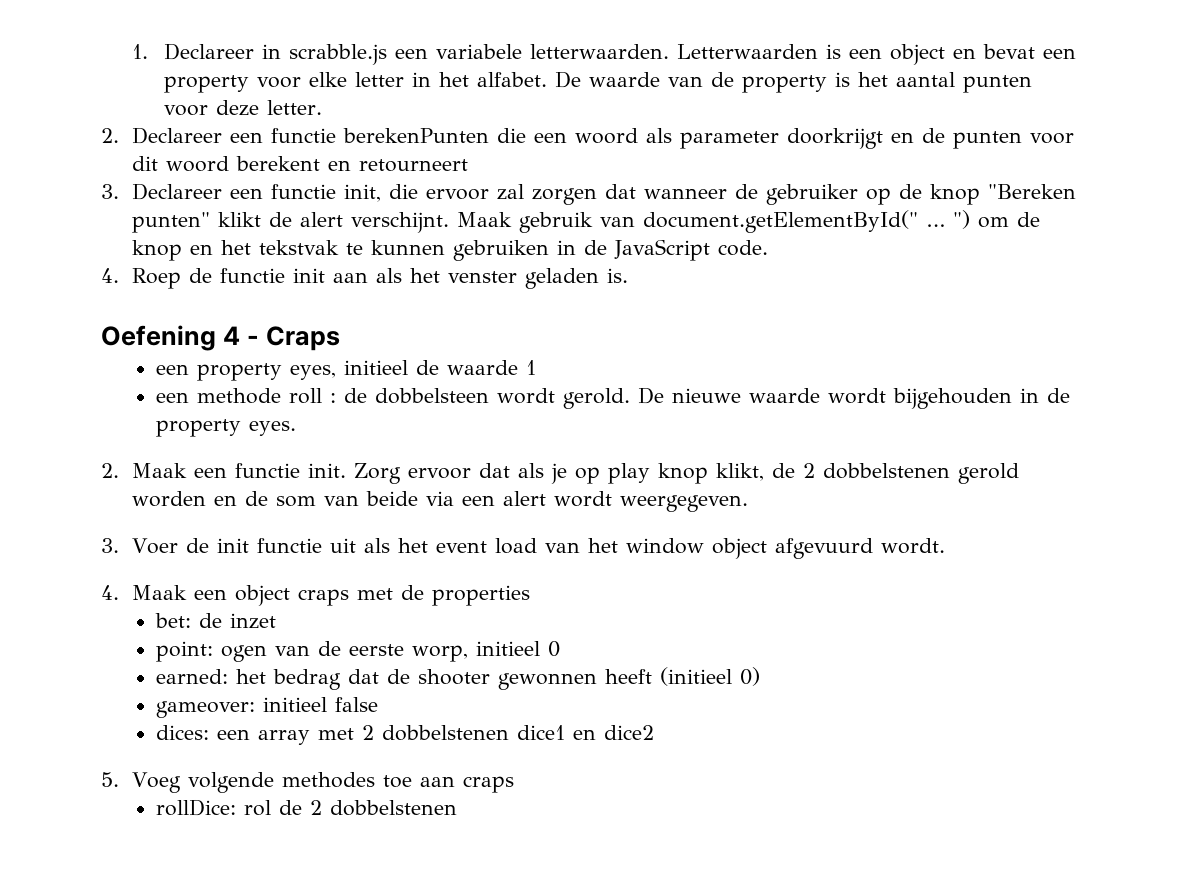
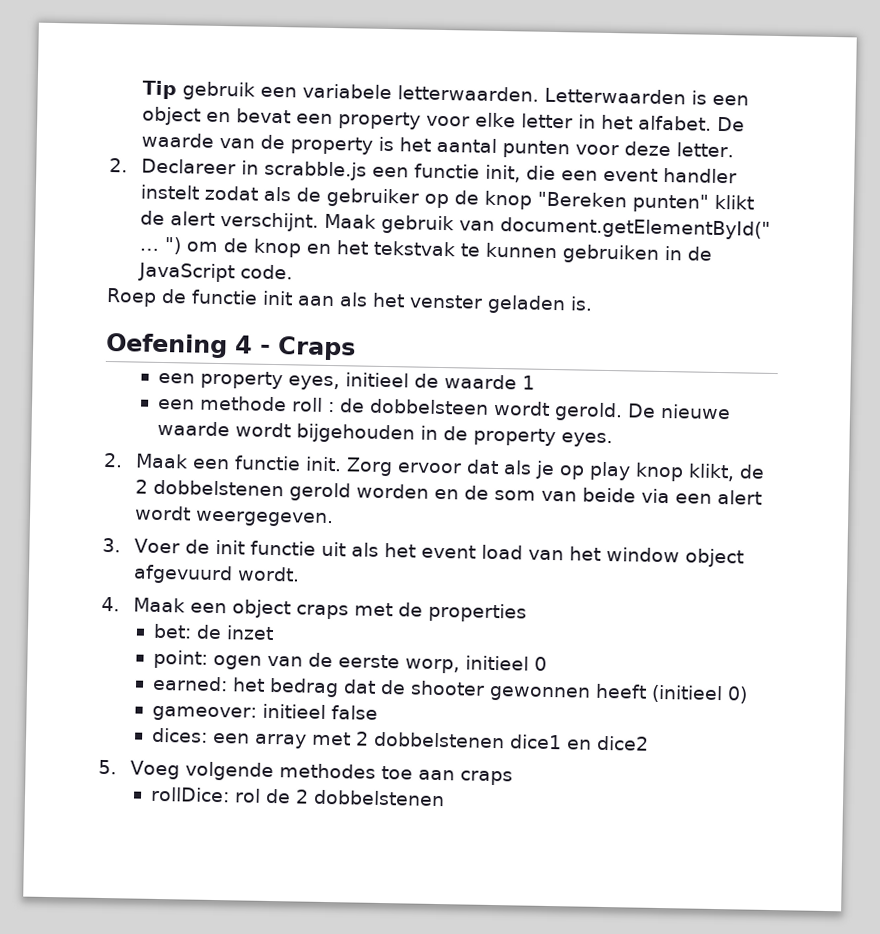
- 1. Declareer in scrabble.js een variabele letterwaarden.
+ Tip gebruik een variabele letterwaarden.
- 2. Declareer een functie berekenPunten die een woord als parameter doorkrijgt en de punten voor dit woord berekent en retourneert
- 3. Declareer een functie init, die ervoor zal zorgen dat wanneer de gebruiker op de knop "Bereken punten" klikt de alert verschijnt.
+ 2. Declareer in scrabble.js een functie init, die een event handler instelt zodat als de gebruiker op de knop "Bereken punten" klikt de alert verschijnt.
- 4. Roep de functie init aan als het venster geladen is.
+ Roep de functie init aan als het venster geladen is.

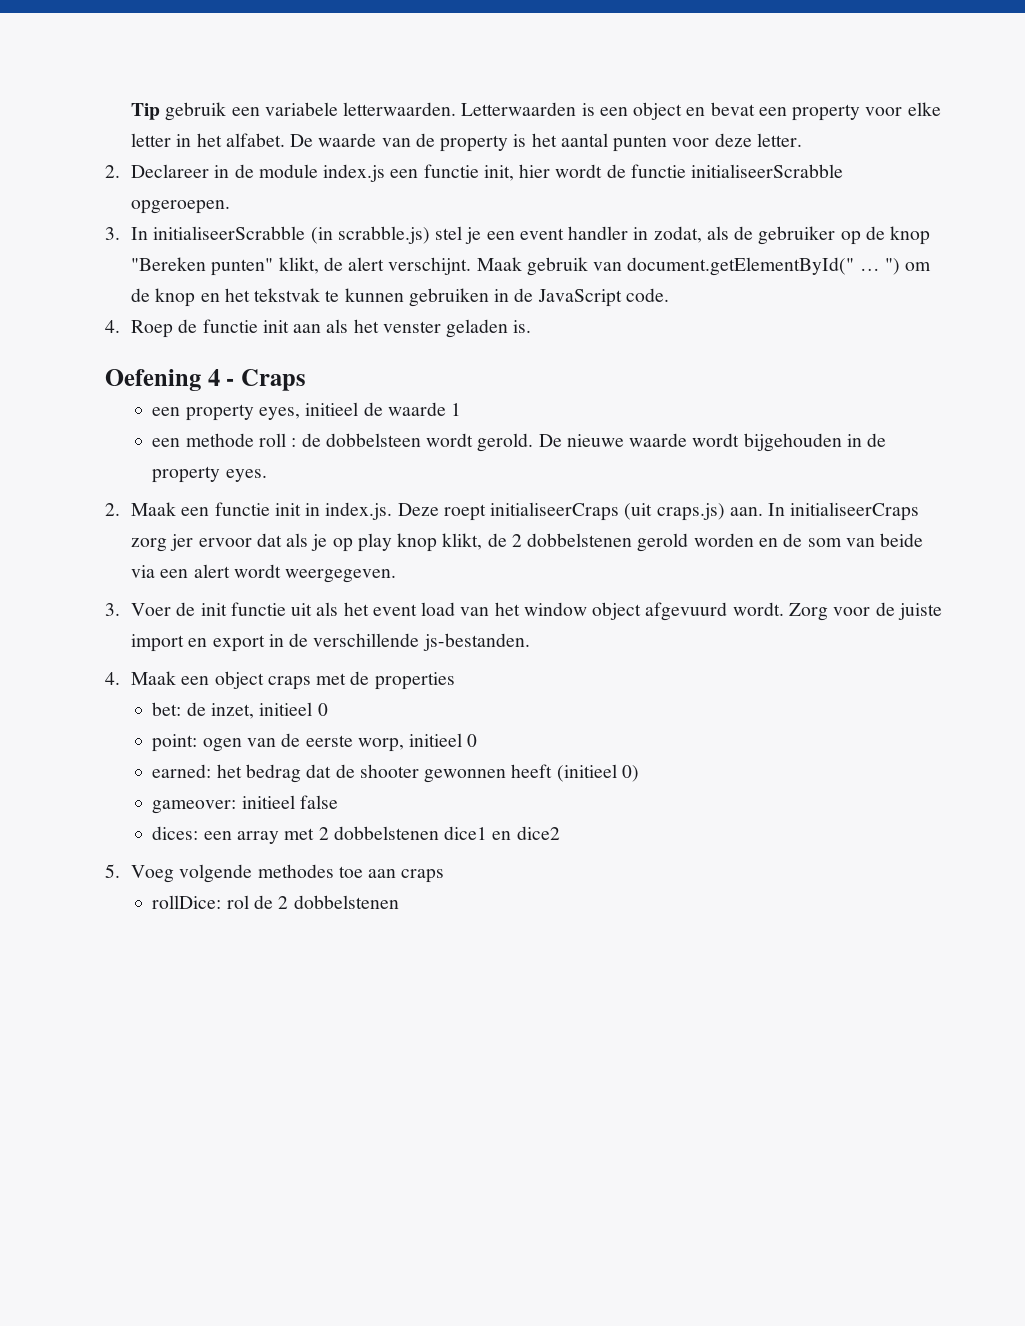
- 2. Declareer in scrabble.js een functie init, die een event handler instelt zodat als de gebruiker op de knop "Bereken punten" klikt de alert verschijnt.
+ 2. Declareer in de module index.js een functie init, hier wordt de functie initialiseerScrabble opgeroepen.
+ 3. In initialiseerScrabble (in scrabble.js) stel je een event handler in zodat, als de gebruiker op de knop "Bereken punten" klikt, de alert verschijnt.
- Roep de functie init aan als het venster geladen is.
+ 4. Roep de functie init aan als het venster geladen is.
- 2. Maak een functie init. Zorg ervoor dat als je op play knop klikt, de 2 dobbelstenen gerold worden en de som van beide via een alert wordt weergegeven.
+ 2. Maak een functie init in index.js. Deze roept initialiseerCraps (uit craps.js) aan. In initialiseerCraps zorg jer ervoor dat als je op play knop klikt, de 2 dobbelstenen gerold worden en de som van beide via een alert wordt weergegeven.
+ Zorg voor de juiste import en export in de verschillende js-bestanden.
- bet: de inzet
+ bet: de inzet, initieel 0

